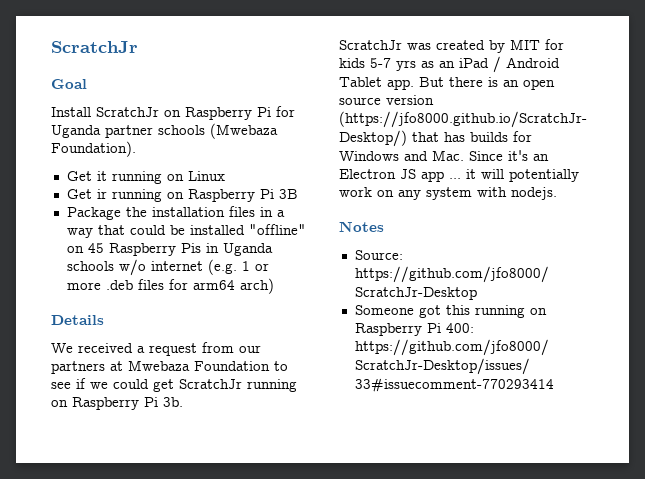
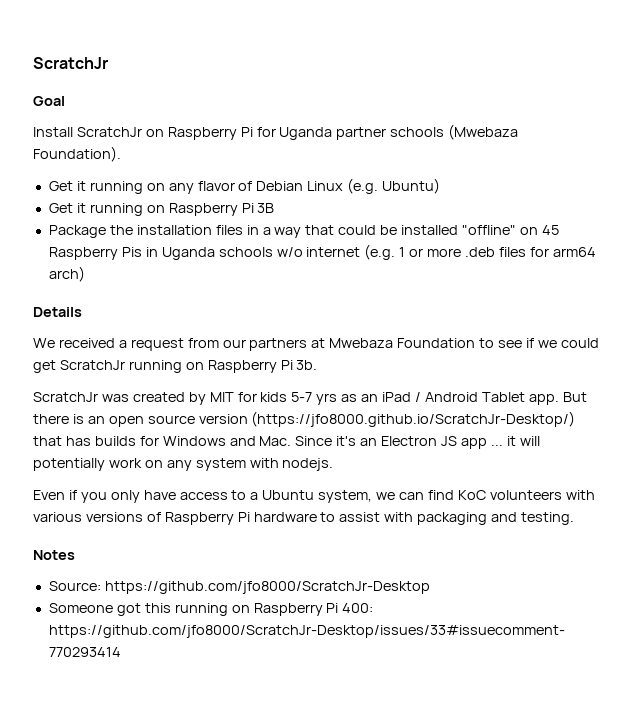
- Get it running on Linux
- Get ir running on Raspberry Pi 3B
+ Get it running on any flavor of Debian Linux (e.g. Ubuntu)
+ Get it running on Raspberry Pi 3B
+ Even if you only have access to a Ubuntu system, we can find KoC volunteers with various versions of Raspberry Pi hardware to assist with packaging and testing.

